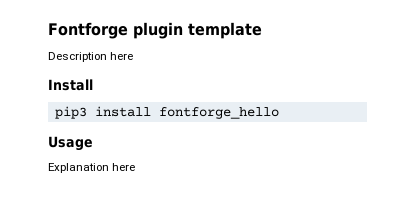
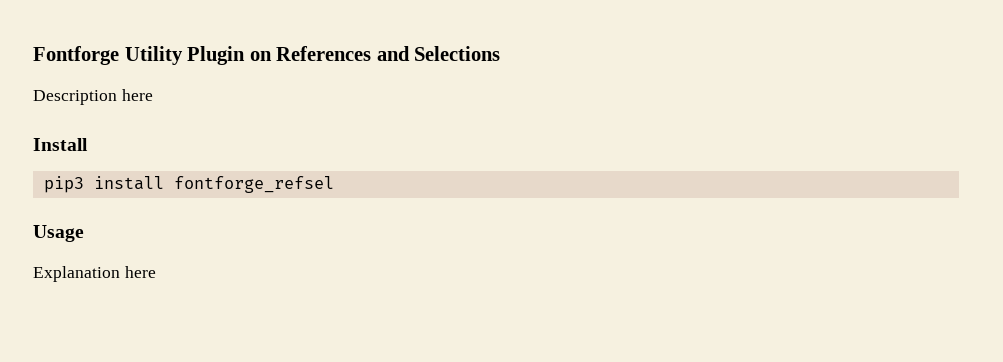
- Fontforge plugin template
+ Fontforge Utility Plugin on References and Selections
- pip3 install fontforge_hello
+ pip3 install fontforge_refsel

